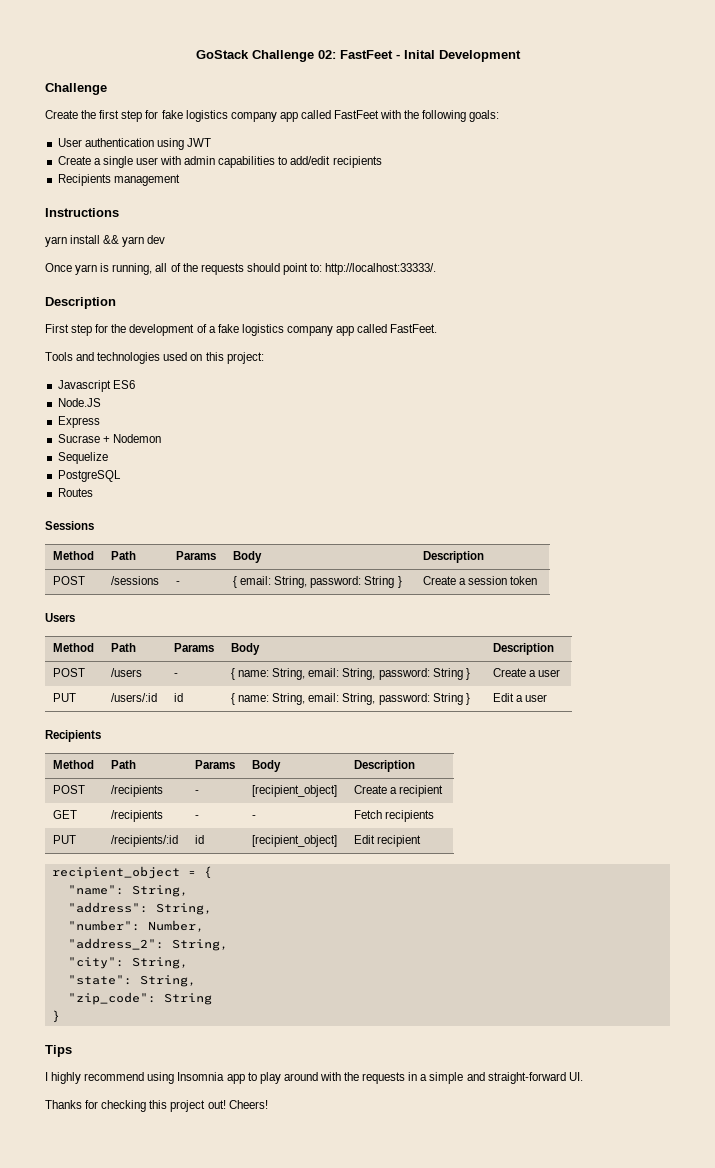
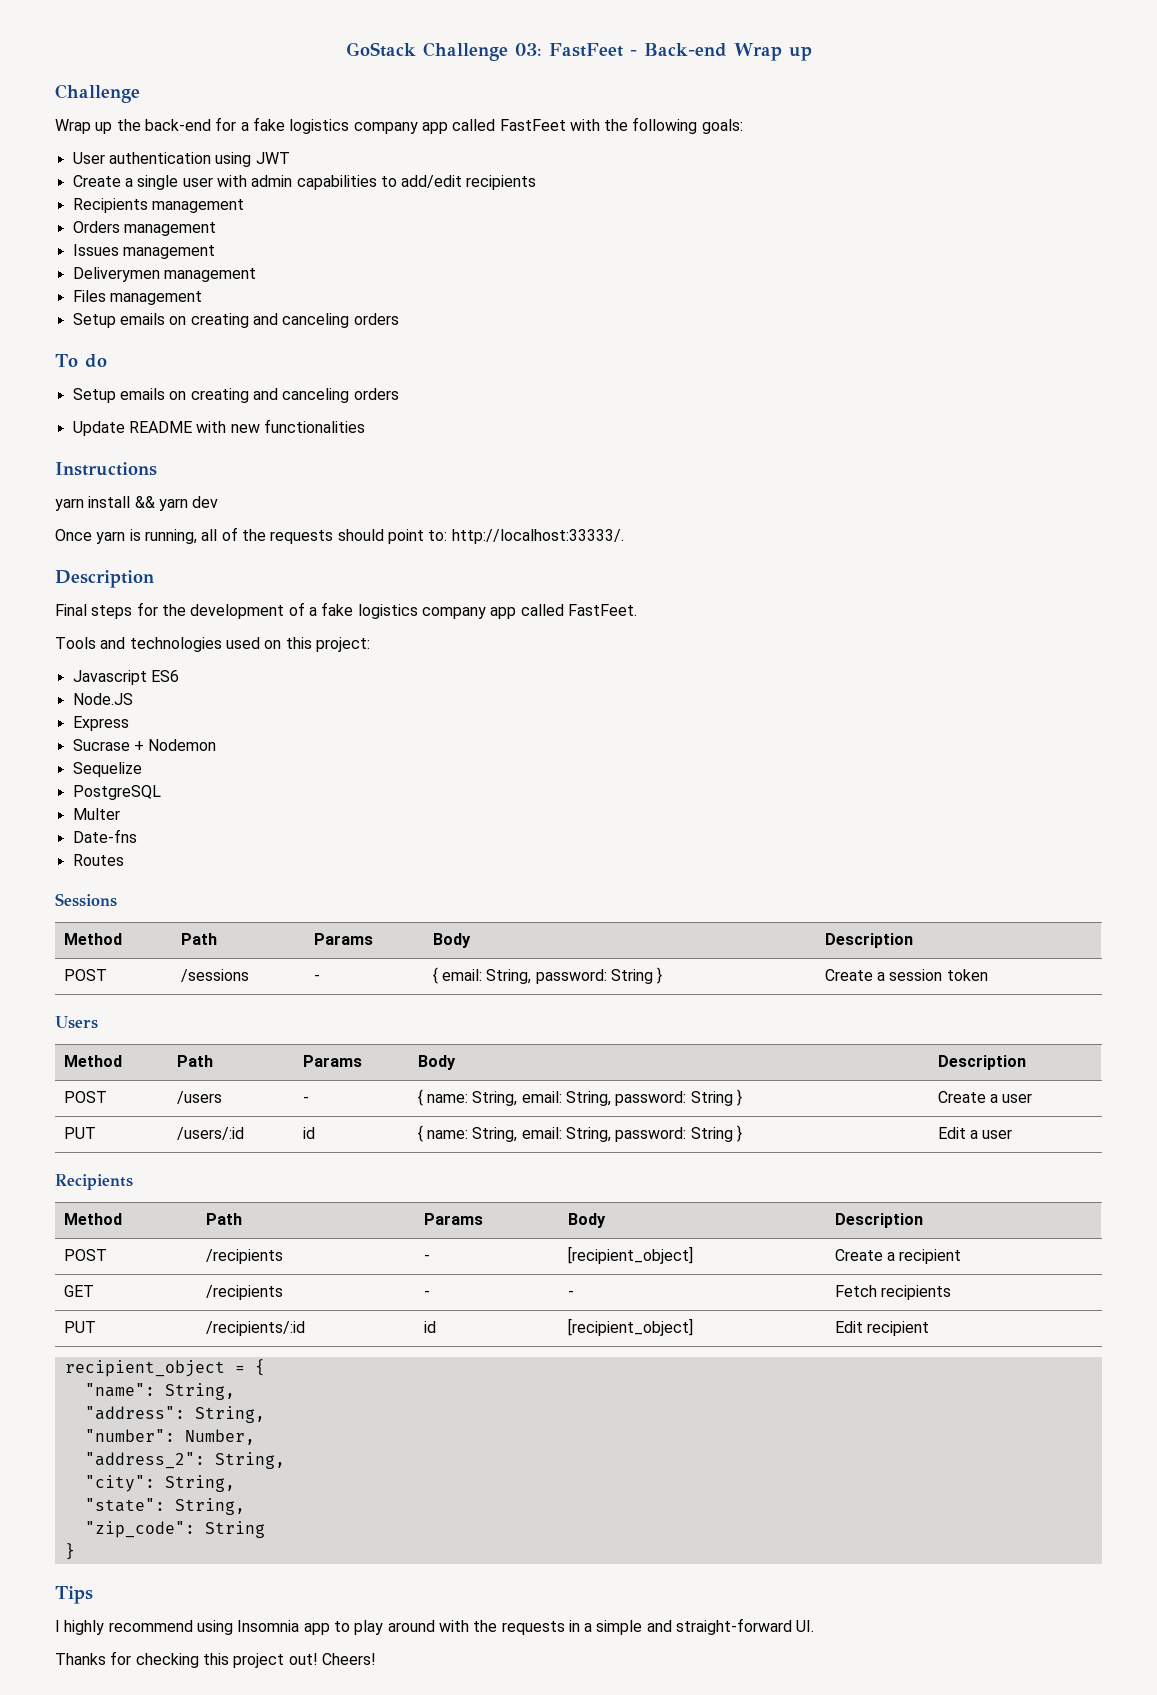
- GoStack Challenge 02: FastFeet - Inital Development
+ GoStack Challenge 03: FastFeet - Back-end Wrap up
  Challenge
- Create the first step for fake logistics company app called FastFeet with the following goals:
+ Wrap up the back-end for a fake logistics company app called FastFeet with the following goals:
+ Orders management
+ Issues management
+ Deliverymen management
+ Files management
+ Setup emails on creating and canceling orders
+ To do
+ Setup emails on creating and canceling orders
+ Update README with new functionalities
- First step for the development of a fake logistics company app called FastFeet.
+ Final steps for the development of a fake logistics company app called FastFeet.
+ Multer
+ Date-fns

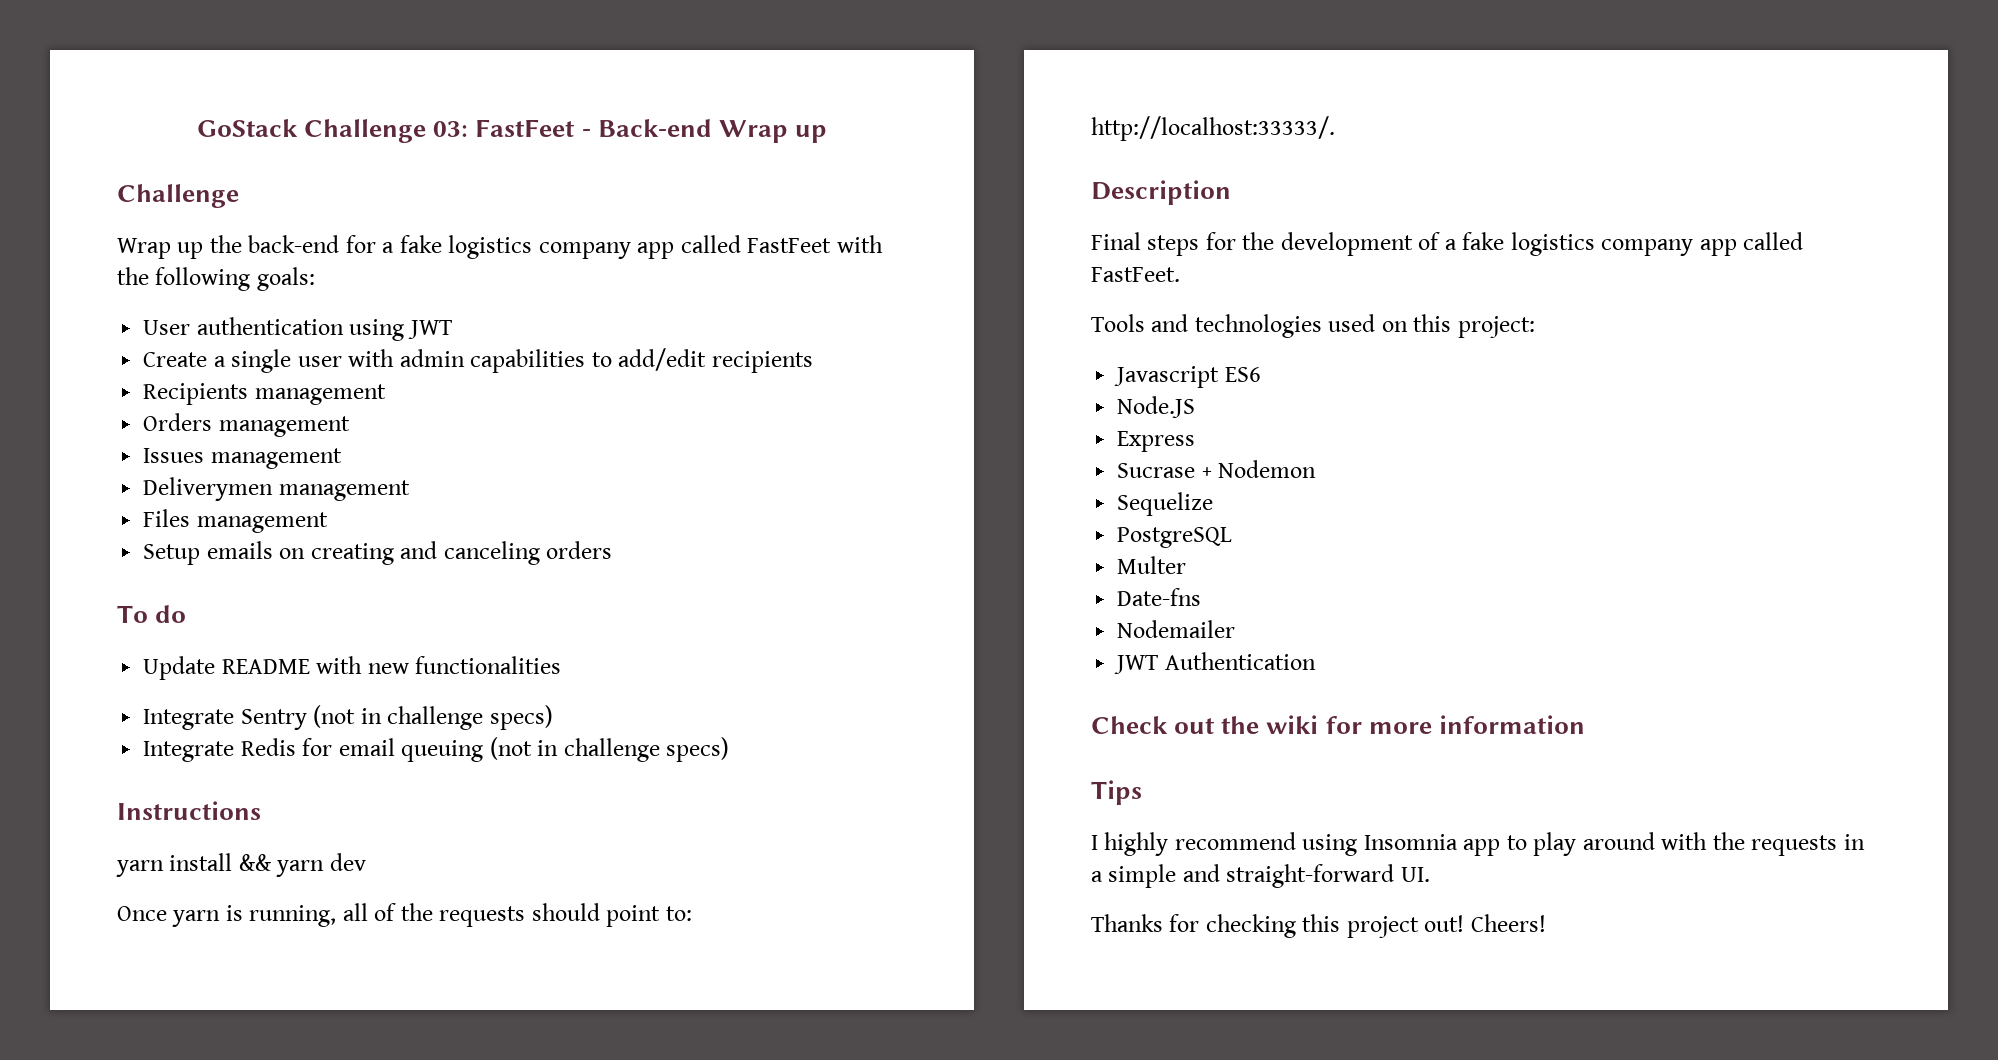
  To do
- Setup emails on creating and canceling orders
+ Integrate Sentry (not in challenge specs)
+ Integrate Redis for email queuing (not in challenge specs)
- Routes
- Sessions
- Method | Path | Params | Body | Description
- POST | /sessions | - | { email: String, password: String } | Create a session token
- Users
- Method | Path | Params | Body | Description
- POST | /users | - | { name: String, email: String, password: String } | Create a user
- PUT | /users/:id | id | { name: String, email: String, password: String } | Edit a user
- Recipients
- Method | Path | Params | Body | Description
- POST | /recipients | - | [recipient_object] | Create a recipient
- GET | /recipients | - | - | Fetch recipients
- PUT | /recipients/:id | id | [recipient_object] | Edit recipient
- recipient_object = {
- "name": String,
- "address": String,
- "number": Number,
- "address_2": String,
- "city": String,
- "state": String,
- "zip_code": String
- }
+ Nodemailer
+ JWT Authentication
+ Check out the wiki for more information

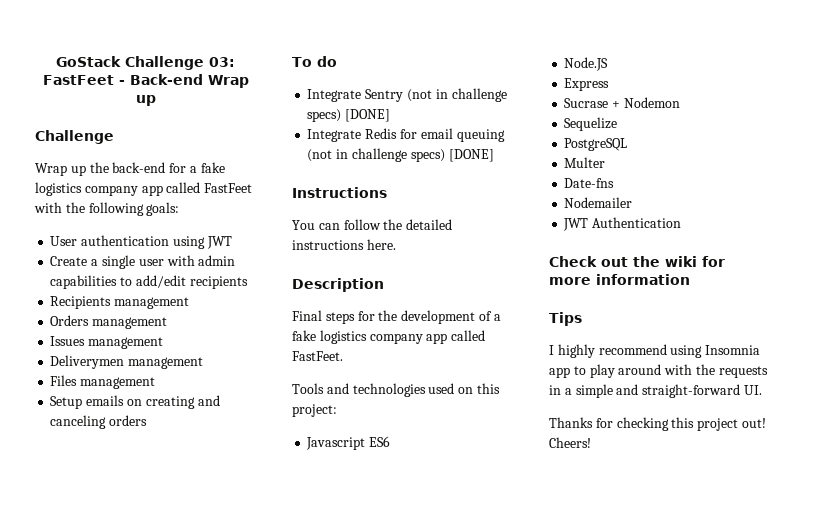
- Update README with new functionalities
- Integrate Sentry (not in challenge specs)
+ Integrate Sentry (not in challenge specs) [DONE]
- Integrate Redis for email queuing (not in challenge specs)
+ Integrate Redis for email queuing (not in challenge specs) [DONE]
- yarn install && yarn dev
- Once yarn is running, all of the requests should point to: http://localhost:33333/.
+ You can follow the detailed instructions here.

